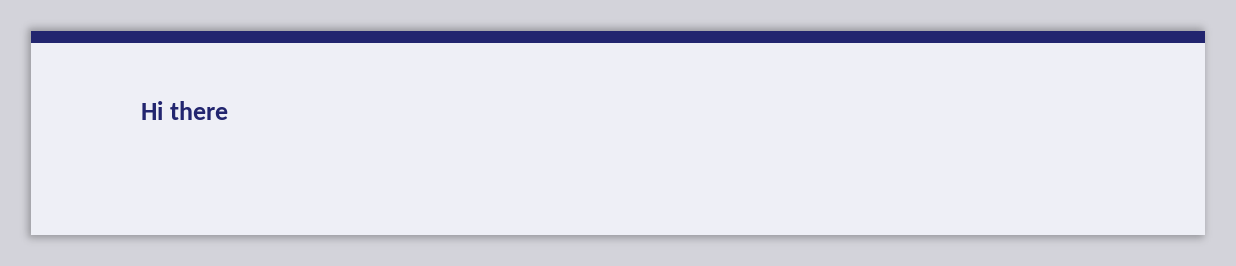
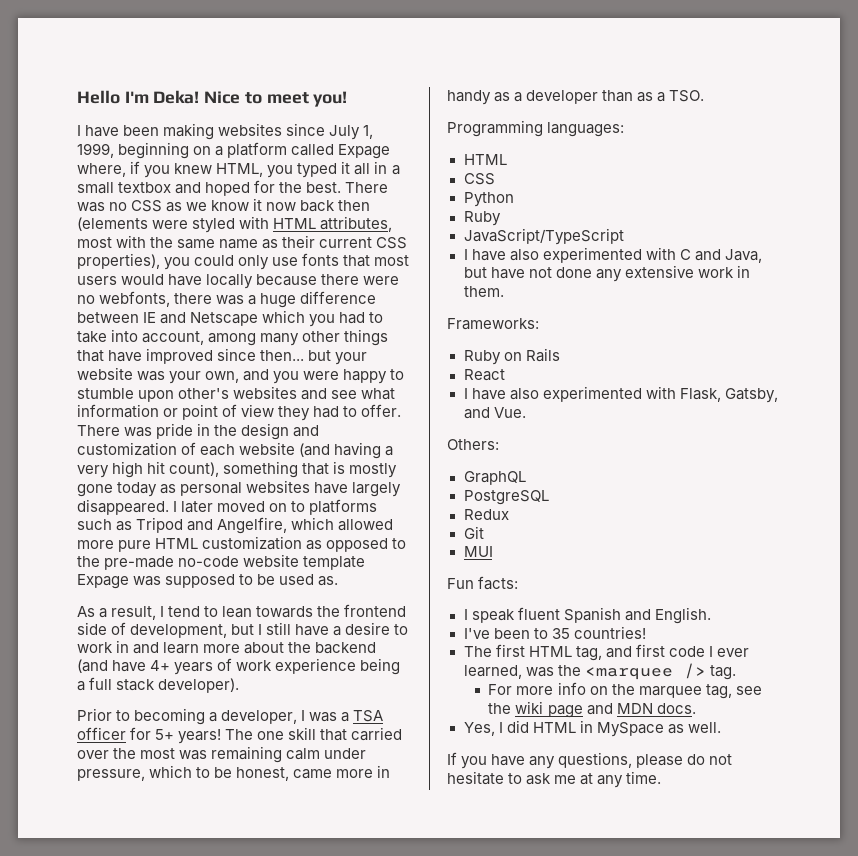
- Hi there
+ Hello I'm Deka! Nice to meet you!
+ I have been making websites since July 1, 1999, beginning on a platform called Expage where, if you knew HTML, you typed it all in a small textbox and hoped for the best. There was no CSS as we know it now back then (elements were styled with HTML attributes, most with the same name as their current CSS properties), you could only use fonts that most users would have locally because there were no webfonts, there was a huge difference between IE and Netscape which you had to take into account, among many other things that have improved since then... but your website was your own, and you were happy to stumble upon other's websites and see what information or point of view they had to offer. There was pride in the design and customization of each website (and having a very high hit count), something that is mostly gone today as personal websites have largely disappeared. I later moved on to platforms such as Tripod and Angelfire, which allowed more pure HTML customization as opposed to the pre-made no-code website template Expage was supposed to be used as.
+ As a result, I tend to lean towards the frontend side of development, but I still have a desire to work in and learn more about the backend (and have 4+ years of work experience being a full stack developer).
+ Prior to becoming a developer, I was a TSA officer for 5+ years! The one skill that carried over the most was remaining calm under pressure, which to be honest, came more in handy as a developer than as a TSO.
+ Programming languages:
+ HTML
+ CSS
+ Python
+ Ruby
+ JavaScript/TypeScript
+ I have also experimented with C and Java, but have not done any extensive work in them.
+ Frameworks:
+ Ruby on Rails
+ React
+ I have also experimented with Flask, Gatsby, and Vue.
+ Others:
+ GraphQL
+ PostgreSQL
+ Redux
+ Git
+ MUI
+ Fun facts:
+ I speak fluent Spanish and English.
+ I've been to 35 countries!
+ The first HTML tag, and first code I ever learned, was the <marquee /> tag.
+ For more info on the marquee tag, see the wiki page and MDN docs.
+ Yes, I did HTML in MySpace as well.
+ If you have any questions, please do not hesitate to ask me at any time.

